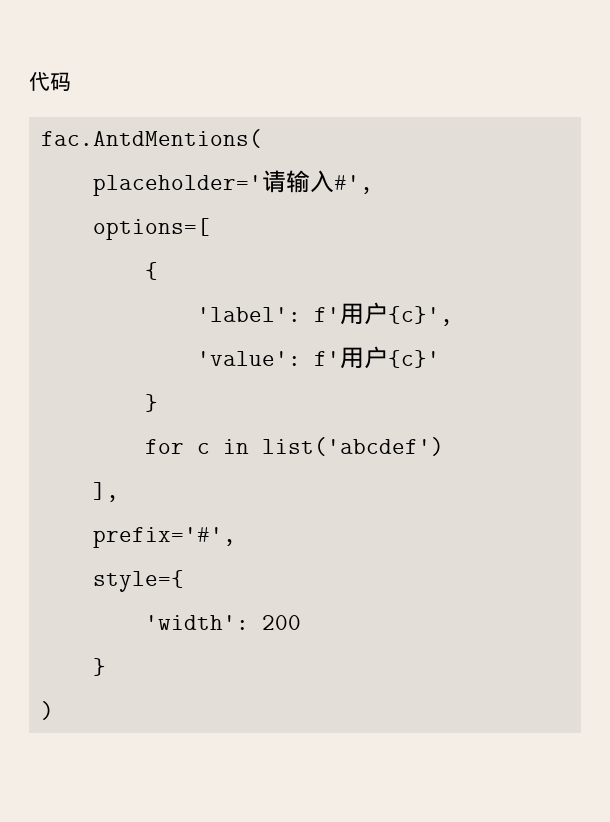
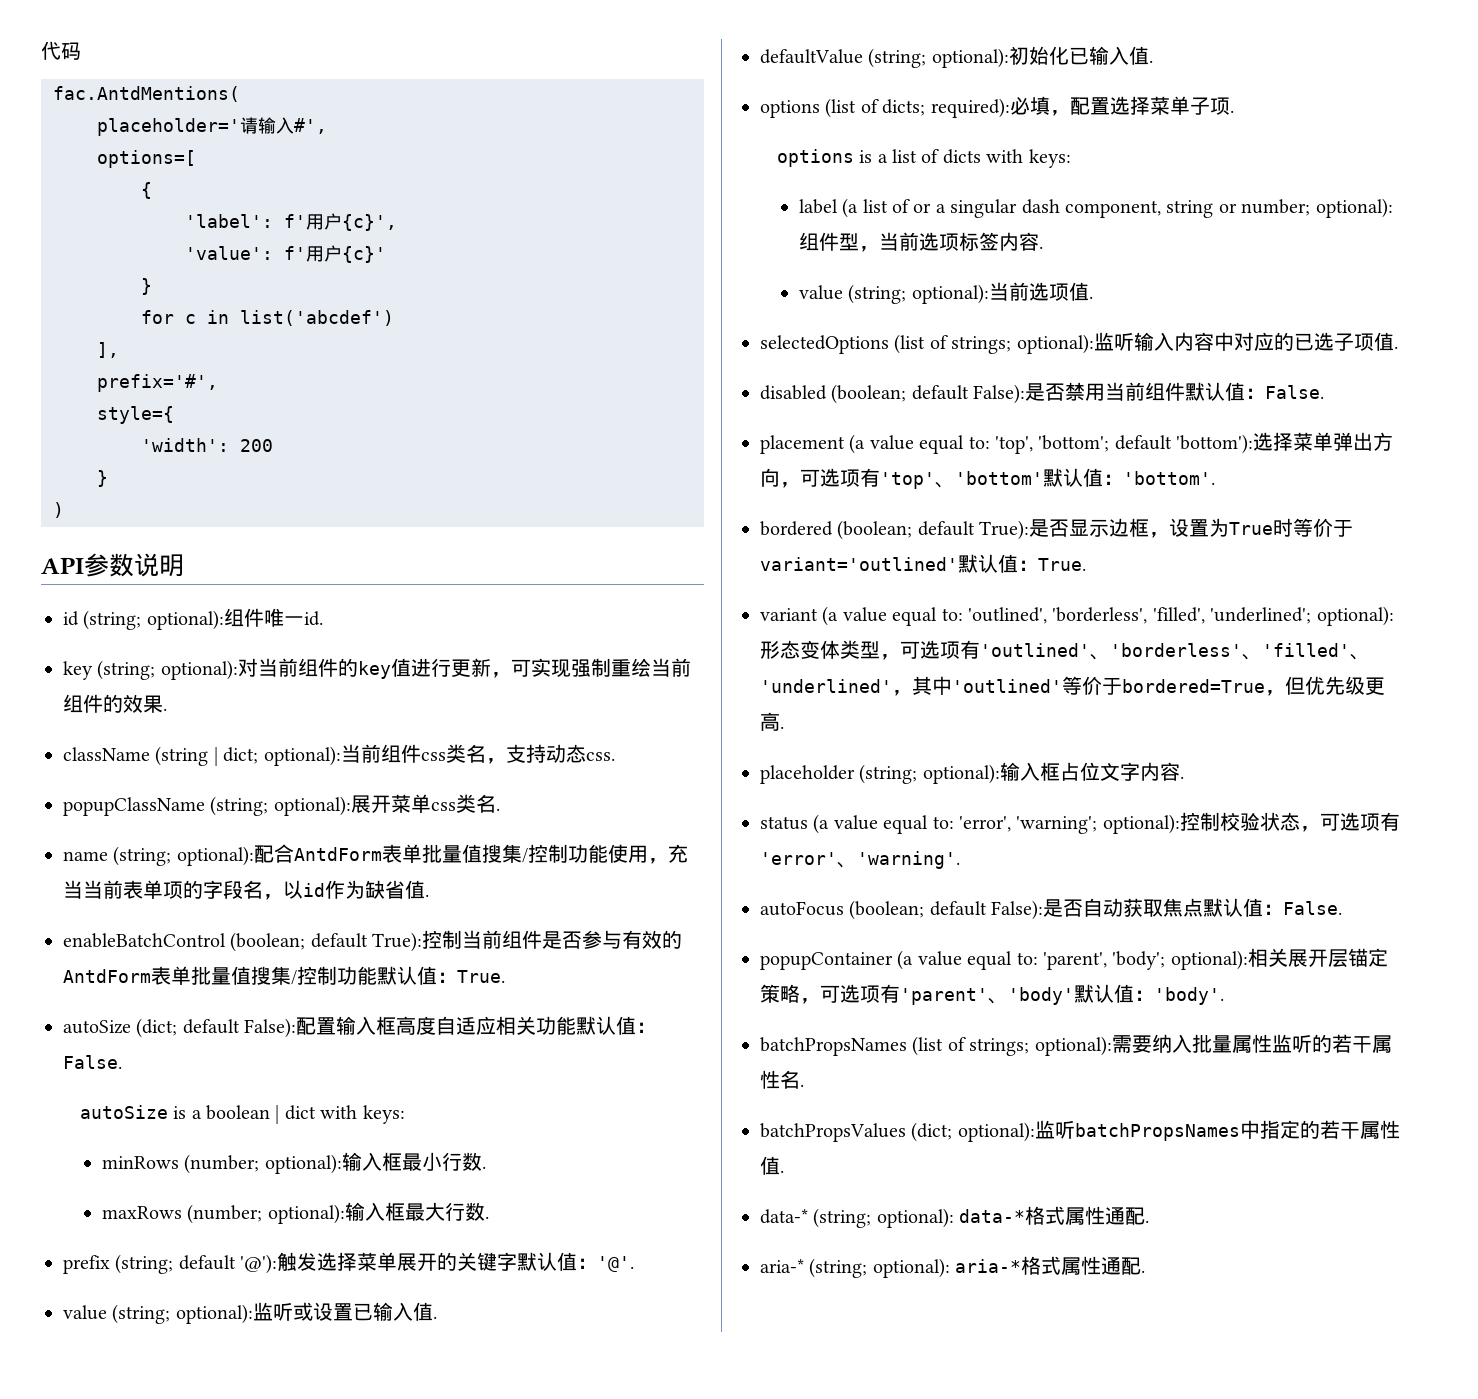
+ API参数说明
+ id (string; optional):组件唯一id.
+ key (string; optional):对当前组件的key值进行更新，可实现强制重绘当前组件的效果.
+ className (string | dict; optional):当前组件css类名，支持动态css.
+ popupClassName (string; optional):展开菜单css类名.
+ name (string; optional):配合AntdForm表单批量值搜集/控制功能使用，充当当前表单项的字段名，以id作为缺省值.
+ enableBatchControl (boolean; default True):控制当前组件是否参与有效的AntdForm表单批量值搜集/控制功能默认值：True.
+ autoSize (dict; default False):配置输入框高度自适应相关功能默认值：False.
+ autoSize is a boolean | dict with keys:
+ minRows (number; optional):输入框最小行数.
+ maxRows (number; optional):输入框最大行数.
+ prefix (string; default '@'):触发选择菜单展开的关键字默认值：'@'.
+ value (string; optional):监听或设置已输入值.
+ defaultValue (string; optional):初始化已输入值.
+ options (list of dicts; required):必填，配置选择菜单子项.
+ options is a list of dicts with keys:
+ label (a list of or a singular dash component, string or number; optional):组件型，当前选项标签内容.
+ value (string; optional):当前选项值.
+ selectedOptions (list of strings; optional):监听输入内容中对应的已选子项值.
+ disabled (boolean; default False):是否禁用当前组件默认值：False.
+ placement (a value equal to: 'top', 'bottom'; default 'bottom'):选择菜单弹出方向，可选项有'top'、'bottom'默认值：'bottom'.
+ bordered (boolean; default True):是否显示边框，设置为True时等价于variant='outlined'默认值：True.
+ variant (a value equal to: 'outlined', 'borderless', 'filled', 'underlined'; optional):形态变体类型，可选项有'outlined'、'borderless'、'filled'、'underlined'，其中'outlined'等价于bordered=True，但优先级更高.
+ placeholder (string; optional):输入框占位文字内容.
+ status (a value equal to: 'error', 'warning'; optional):控制校验状态，可选项有'error'、'warning'.
+ autoFocus (boolean; default False):是否自动获取焦点默认值：False.
+ popupContainer (a value equal to: 'parent', 'body'; optional):相关展开层锚定策略，可选项有'parent'、'body'默认值：'body'.
+ batchPropsNames (list of strings; optional):需要纳入批量属性监听的若干属性名.
+ batchPropsValues (dict; optional):监听batchPropsNames中指定的若干属性值.
+ data-* (string; optional): data-*格式属性通配.
+ aria-* (string; optional): aria-*格式属性通配.

